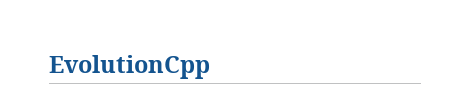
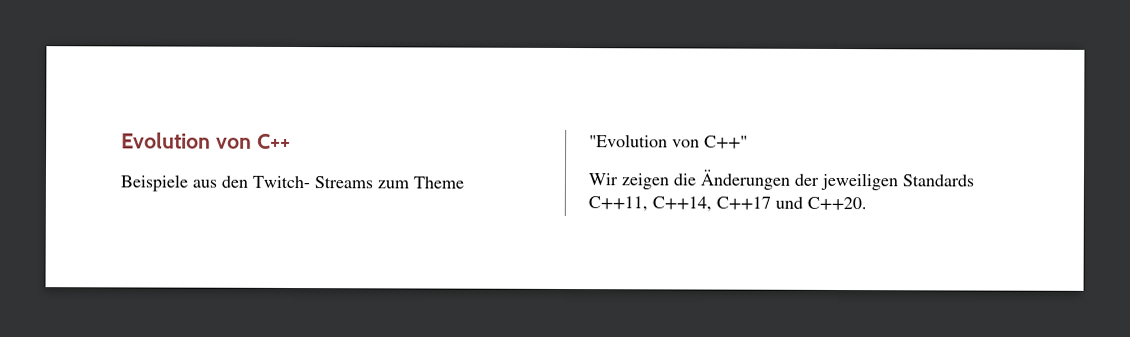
- EvolutionCpp
+ Evolution von C++
+ Beispiele aus den Twitch- Streams zum Theme "Evolution von C++"
+ Wir zeigen die Änderungen der jeweiligen Standards C++11, C++14, C++17 und C++20.

